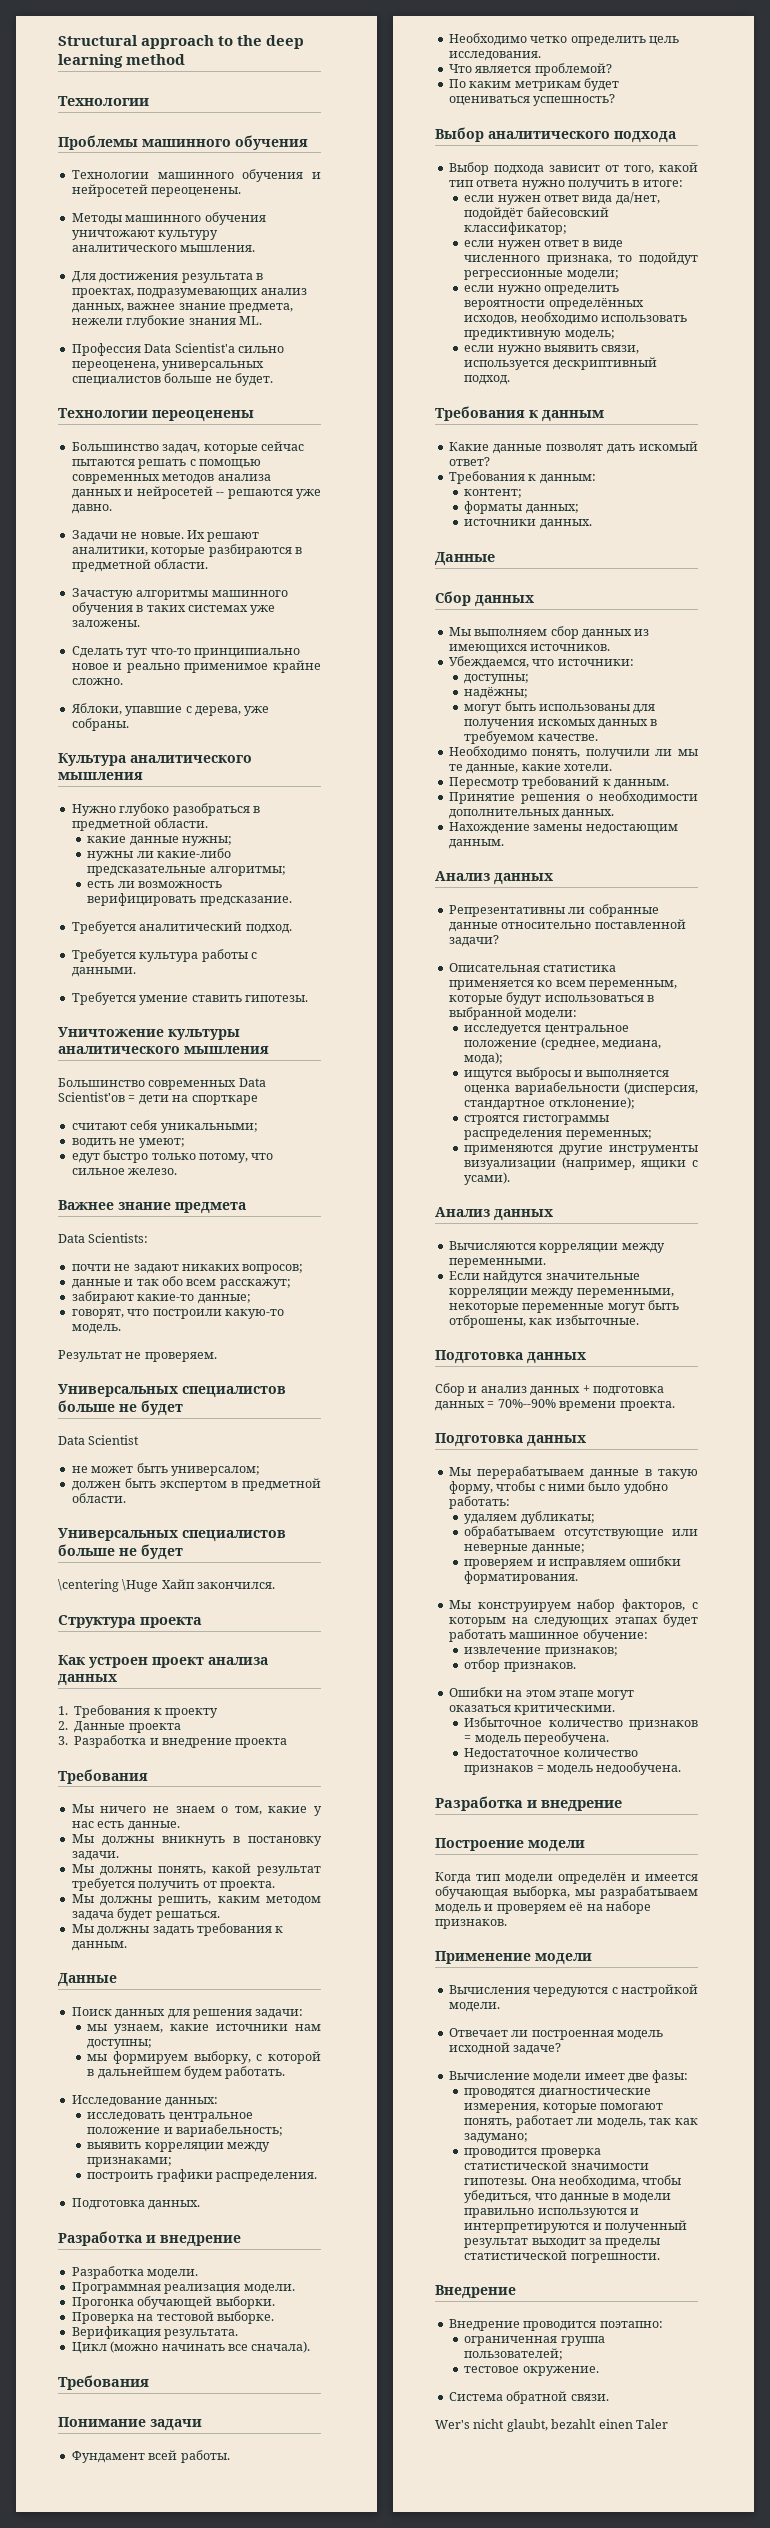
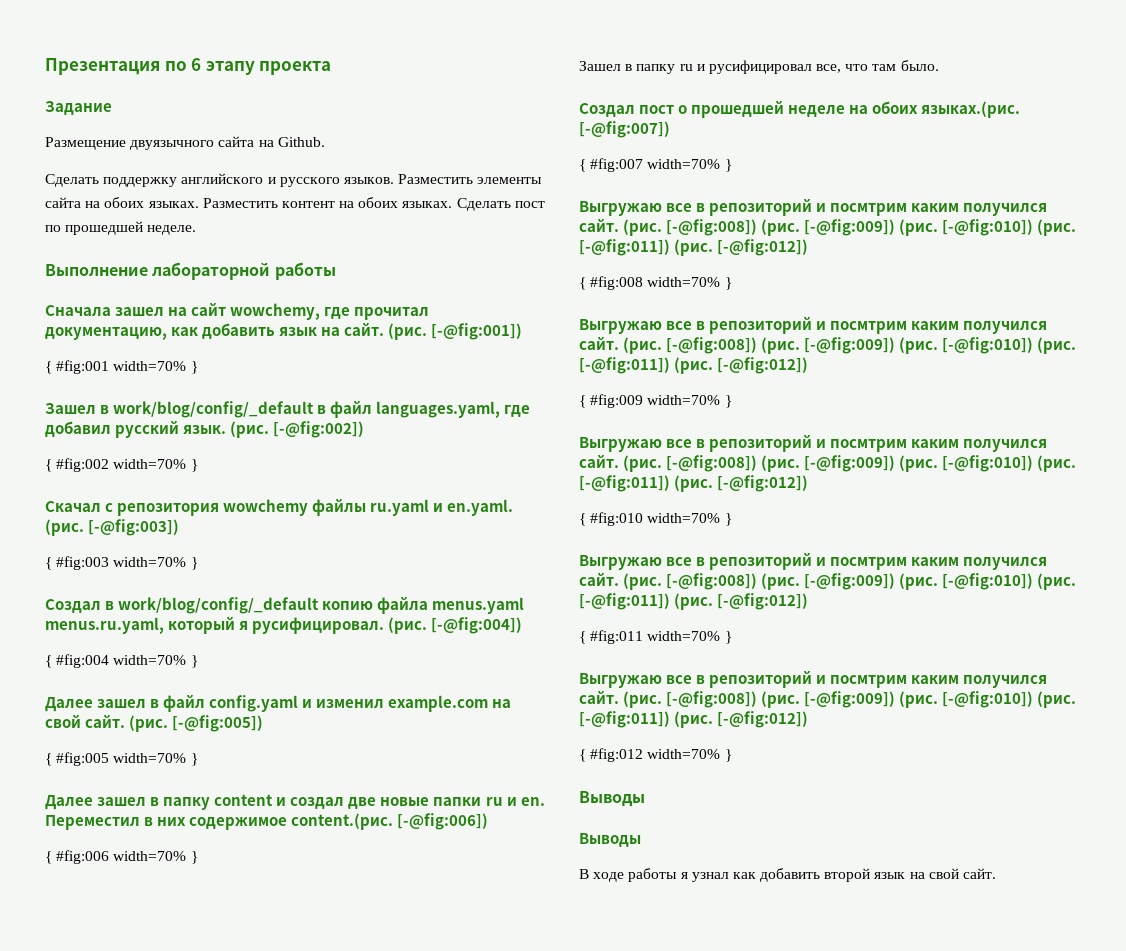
- Structural approach to the deep learning method
- Технологии
- Проблемы машинного обучения
- Технологии машинного обучения и нейросетей переоценены.
- Методы машинного обучения уничтожают культуру аналитического мышления.
- Для достижения результата в проектах, подразумевающих анализ данных, важнее знание предмета, нежели глубокие знания ML.
- Профессия Data Scientist'а сильно переоценена, универсальных специалистов больше не будет.
- Технологии переоценены
- Большинство задач, которые сейчас пытаются решать с помощью современных методов анализа данных и нейросетей -- решаются уже давно.
- Задачи не новые. Их решают аналитики, которые разбираются в предметной области.
- Зачастую алгоритмы машинного обучения в таких системах уже заложены.
- Сделать тут что-то принципиально новое и реально применимое крайне сложно.
- Яблоки, упавшие с дерева, уже собраны.
- Культура аналитического мышления
- Нужно глубоко разобраться в предметной области.
- какие данные нужны;
- нужны ли какие-либо предсказательные алгоритмы;
- есть ли возможность верифицировать предсказание.
- Требуется аналитический подход.
- Требуется культура работы с данными.
- Требуется умение ставить гипотезы.
- Уничтожение культуры аналитического мышления
- Большинство современных Data Scientist'ов = дети на спорткаре
- считают себя уникальными;
- водить не умеют;
- едут быстро только потому, что сильное железо.
- Важнее знание предмета
- Data Scientists:
- почти не задают никаких вопросов;
- данные и так обо всем расскажут;
- забирают какие-то данные;
- говорят, что построили какую-то модель.
- Результат не проверяем.
- Универсальных специалистов больше не будет
- Data Scientist
- не может быть универсалом;
- должен быть экспертом в предметной области.
- Универсальных специалистов больше не будет
- \centering \Huge Хайп закончился.
- Структура проекта
- Как устроен проект анализа данных
- 1. Требования к проекту
- 2. Данные проекта
- 3. Разработка и внедрение проекта
- Требования
- Мы ничего не знаем о том, какие у нас есть данные.
- Мы должны вникнуть в постановку задачи.
- Мы должны понять, какой результат требуется получить от проекта.
- Мы должны решить, каким методом задача будет решаться.
- Мы должны задать требования к данным.
- Данные
- Поиск данных для решения задачи:
- мы узнаем, какие источники нам доступны;
- мы формируем выборку, с которой в дальнейшем будем работать.
- Исследование данных:
- исследовать центральное положение и вариабельность;
- выявить корреляции между признаками;
- построить графики распределения.
- Подготовка данных.
- Разработка и внедрение
- Разработка модели.
- Программная реализация модели.
- Прогонка обучающей выборки.
- Проверка на тестовой выборке.
- Верификация результата.
- Цикл (можно начинать все сначала).
- Требования
- Понимание задачи
- Фундамент всей работы.
- Необходимо четко определить цель исследования.
- Что является проблемой?
- По каким метрикам будет оцениваться успешность?
- Выбор аналитического подхода
- Выбор подхода зависит от того, какой тип ответа нужно получить в итоге:
- если нужен ответ вида да/нет, подойдёт байесовский классификатор;
- если нужен ответ в виде численного признака, то подойдут регрессионные модели;
- если нужно определить вероятности определённых исходов, необходимо использовать предиктивную модель;
- если нужно выявить связи, используется дескриптивный подход.
- Требования к данным
- Какие данные позволят дать искомый ответ?
- Требования к данным:
- контент;
- форматы данных;
- источники данных.
- Данные
- Сбор данных
- Мы выполняем сбор данных из имеющихся источников.
- Убеждаемся, что источники:
- доступны;
- надёжны;
- могут быть использованы для получения искомых данных в требуемом качестве.
- Необходимо понять, получили ли мы те данные, какие хотели.
- Пересмотр требований к данным.
- Принятие решения о необходимости дополнительных данных.
- Нахождение замены недостающим данным.
- Анализ данных
- Репрезентативны ли собранные данные относительно поставленной задачи?
- Описательная статистика применяется ко всем переменным, которые будут использоваться в выбранной модели:
- исследуется центральное положение (среднее, медиана, мода);
- ищутся выбросы и выполняется оценка вариабельности (дисперсия, стандартное отклонение);
- строятся гистограммы распределения переменных;
- применяются другие инструменты визуализации (например, ящики с усами).
- Анализ данных
- Вычисляются корреляции между переменными.
- Если найдутся значительные корреляции между переменными, некоторые переменные могут быть отброшены, как избыточные.
- Подготовка данных
- Сбор и анализ данных + подготовка данных = 70%--90% времени проекта.
- Подготовка данных
- Мы перерабатываем данные в такую форму, чтобы с ними было удобно работать:
- удаляем дубликаты;
- обрабатываем отсутствующие или неверные данные;
- проверяем и исправляем ошибки форматирования.
- Мы конструируем набор факторов, с которым на следующих этапах будет работать машинное обучение:
- извлечение признаков;
- отбор признаков.
- Ошибки на этом этапе могут оказаться критическими.
- Избыточное количество признаков = модель переобучена.
- Недостаточное количество признаков = модель недообучена.
- Разработка и внедрение
- Построение модели
- Когда тип модели определён и имеется обучающая выборка, мы разрабатываем модель и проверяем её на наборе признаков.
- Применение модели
- Вычисления чередуются с настройкой модели.
- Отвечает ли построенная модель исходной задаче?
- Вычисление модели имеет две фазы:
- проводятся диагностические измерения, которые помогают понять, работает ли модель, так как задумано;
- проводится проверка статистической значимости гипотезы. Она необходима, чтобы убедиться, что данные в модели правильно используются и интерпретируются и полученный результат выходит за пределы статистической погрешности.
- Внедрение
- Внедрение проводится поэтапно:
- ограниченная группа пользователей;
- тестовое окружение.
- Система обратной связи.
- Wer's nicht glaubt, bezahlt einen Taler
+ Презентация по 6 этапу проекта
+ Задание
+ Размещение двуязычного сайта на Github.
+ Сделать поддержку английского и русского языков. Разместить элементы сайта на обоих языках. Разместить контент на обоих языках. Сделать пост по прошедшей неделе.
+ Выполнение лабораторной работы
+ Сначала зашел на сайт wowchemy, где прочитал документацию, как добавить язык на сайт. (рис. [-@fig:001])
+ { #fig:001 width=70% }
+ Зашел в work/blog/config/_default в файл languages.yaml, где добавил русский язык. (рис. [-@fig:002])
+ { #fig:002 width=70% }
+ Скачал с репозитория wowchemy файлы ru.yaml и en.yaml. (рис. [-@fig:003])
+ { #fig:003 width=70% }
+ Создал в work/blog/config/_default копию файла menus.yaml menus.ru.yaml, который я русифицировал. (рис. [-@fig:004])
+ { #fig:004 width=70% }
+ Далее зашел в файл config.yaml и изменил example.com на свой сайт. (рис. [-@fig:005])
+ { #fig:005 width=70% }
+ Далее зашел в папку content и создал две новые папки ru и en. Переместил в них содержимое content.(рис. [-@fig:006])
+ { #fig:006 width=70% }
+ Зашел в папку ru и русифицировал все, что там было.
+ Создал пост о прошедшей неделе на обоих языках.(рис. [-@fig:007])
+ { #fig:007 width=70% }
+ Выгружаю все в репозиторий и посмтрим каким получился сайт. (рис. [-@fig:008]) (рис. [-@fig:009]) (рис. [-@fig:010]) (рис. [-@fig:011]) (рис. [-@fig:012])
+ { #fig:008 width=70% }
+ Выгружаю все в репозиторий и посмтрим каким получился сайт. (рис. [-@fig:008]) (рис. [-@fig:009]) (рис. [-@fig:010]) (рис. [-@fig:011]) (рис. [-@fig:012])
+ { #fig:009 width=70% }
+ Выгружаю все в репозиторий и посмтрим каким получился сайт. (рис. [-@fig:008]) (рис. [-@fig:009]) (рис. [-@fig:010]) (рис. [-@fig:011]) (рис. [-@fig:012])
+ { #fig:010 width=70% }
+ Выгружаю все в репозиторий и посмтрим каким получился сайт. (рис. [-@fig:008]) (рис. [-@fig:009]) (рис. [-@fig:010]) (рис. [-@fig:011]) (рис. [-@fig:012])
+ { #fig:011 width=70% }
+ Выгружаю все в репозиторий и посмтрим каким получился сайт. (рис. [-@fig:008]) (рис. [-@fig:009]) (рис. [-@fig:010]) (рис. [-@fig:011]) (рис. [-@fig:012])
+ { #fig:012 width=70% }
+ Выводы
+ Выводы
+ В ходе работы я узнал как добавить второй язык на свой сайт.

